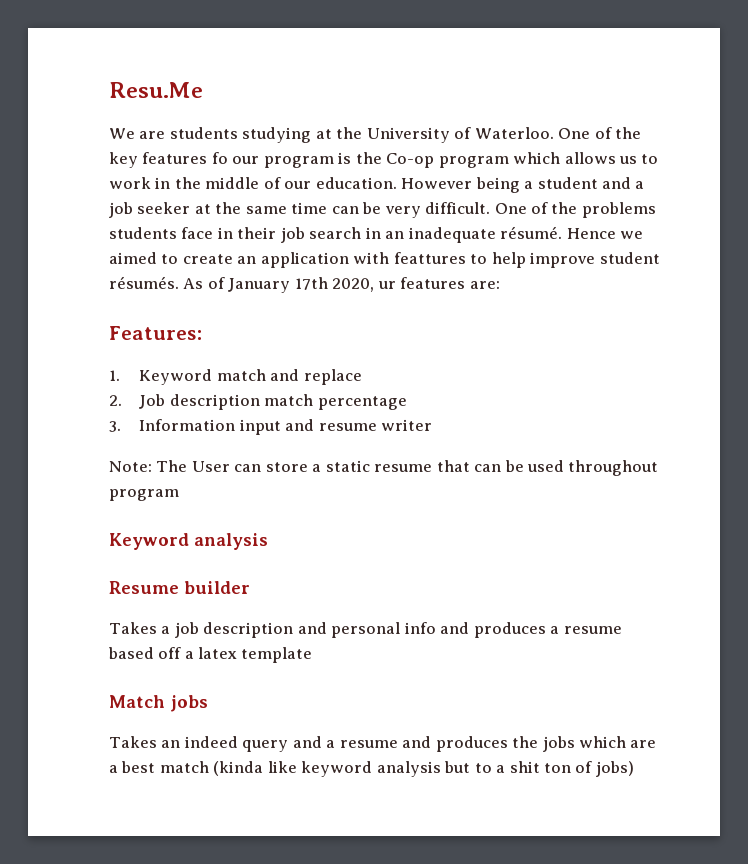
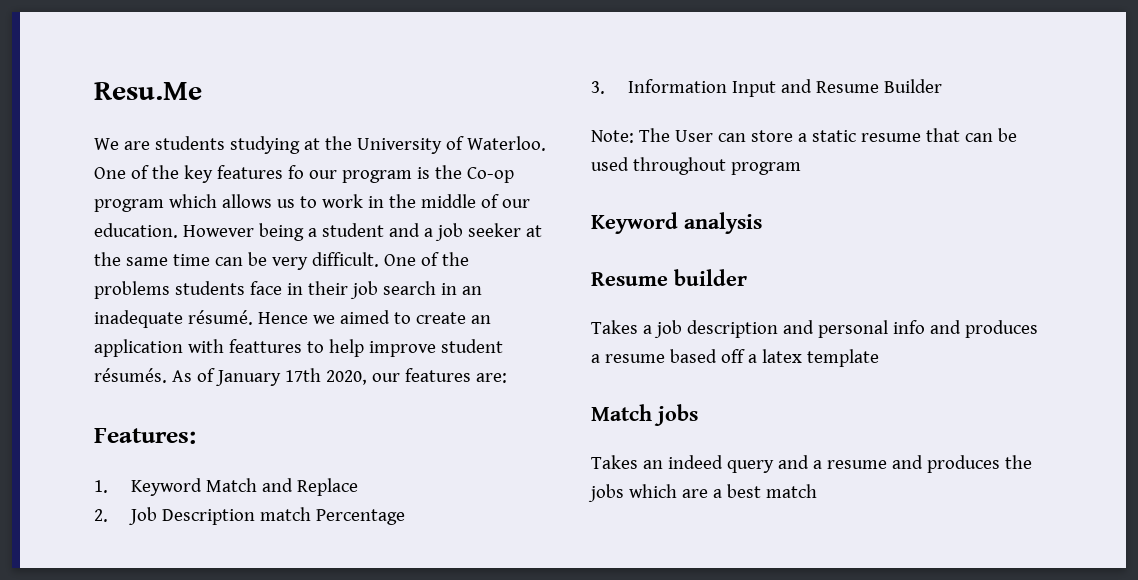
- As of January 17th 2020, ur features are:
+ As of January 17th 2020, our features are:
- 1. Keyword match and replace
+ 1. Keyword Match and Replace
- 2. Job description match percentage
+ 2. Job Description match Percentage
- 3. Information input and resume writer
+ 3. Information Input and Resume Builder
- Takes an indeed query and a resume and produces the jobs which are a best match (kinda like keyword analysis but to a shit ton of jobs)
+ Takes an indeed query and a resume and produces the jobs which are a best match

